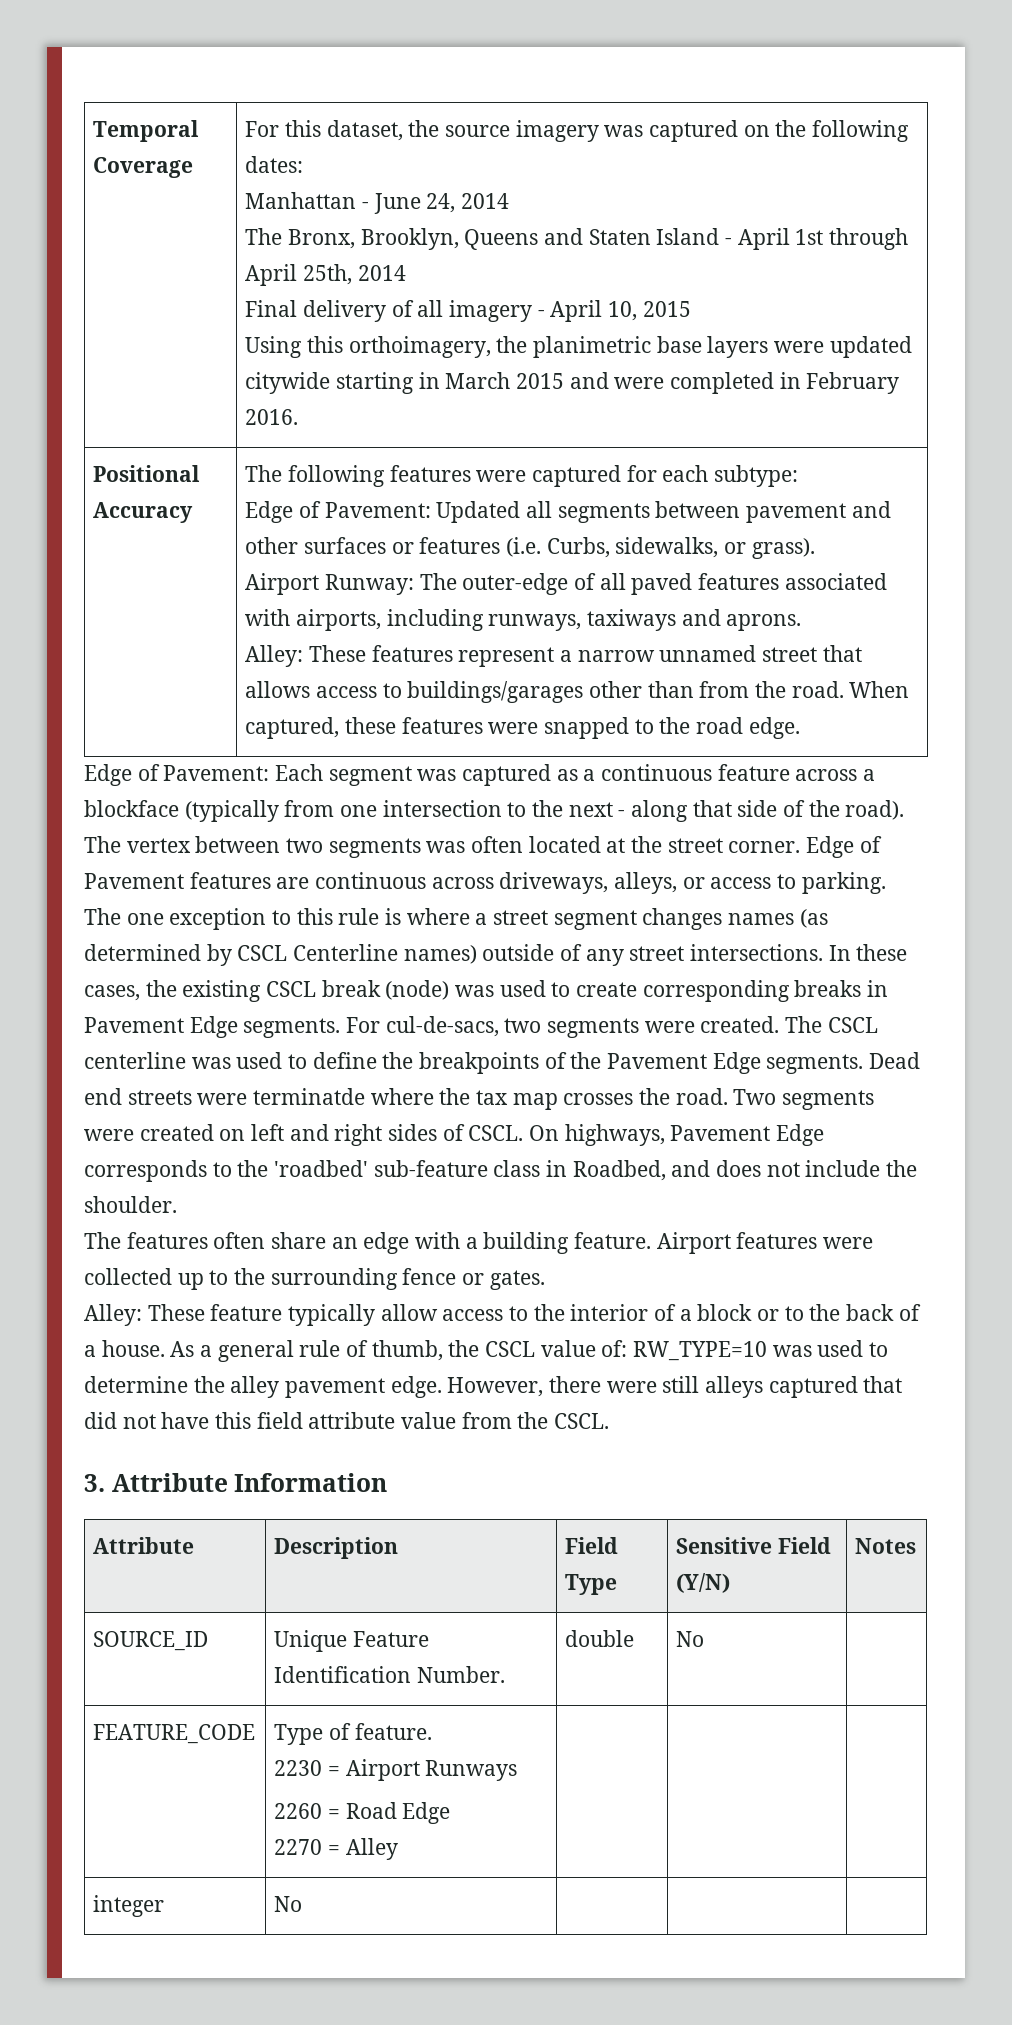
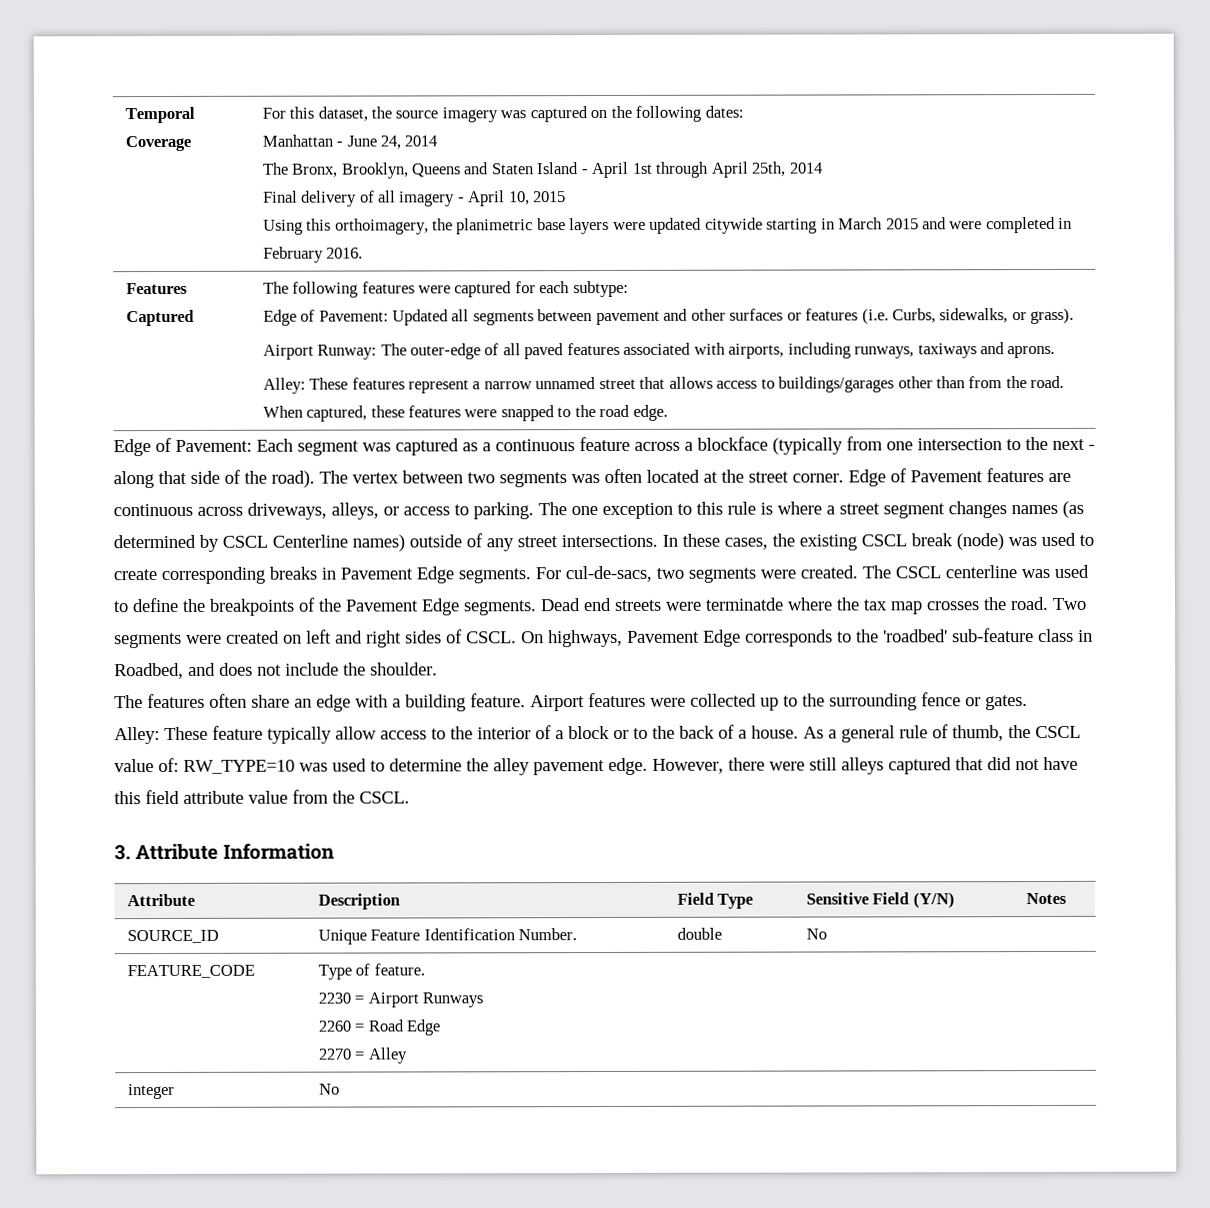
- Positional Accuracy
+ Features Captured

